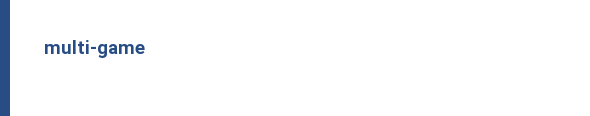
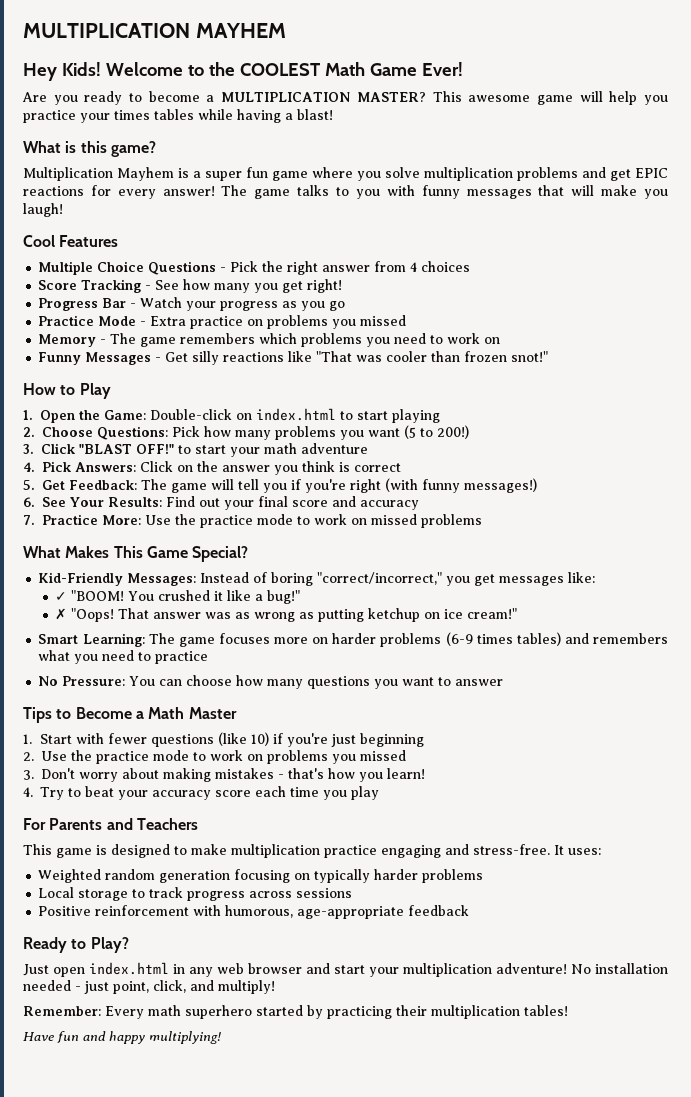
- multi-game
+ MULTIPLICATION MAYHEM
+ Hey Kids! Welcome to the COOLEST Math Game Ever!
+ Are you ready to become a MULTIPLICATION MASTER? This awesome game will help you practice your times tables while having a blast!
+ What is this game?
+ Multiplication Mayhem is a super fun game where you solve multiplication problems and get EPIC reactions for every answer! The game talks to you with funny messages that will make you laugh!
+ Cool Features
+ Multiple Choice Questions - Pick the right answer from 4 choices
+ Score Tracking - See how many you get right!
+ Progress Bar - Watch your progress as you go
+ Practice Mode - Extra practice on problems you missed
+ Memory - The game remembers which problems you need to work on
+ Funny Messages - Get silly reactions like "That was cooler than frozen snot!"
+ How to Play
+ 1. Open the Game: Double-click on index.html to start playing
+ 2. Choose Questions: Pick how many problems you want (5 to 200!)
+ 3. Click "BLAST OFF!" to start your math adventure
+ 4. Pick Answers: Click on the answer you think is correct
+ 5. Get Feedback: The game will tell you if you're right (with funny messages!)
+ 6. See Your Results: Find out your final score and accuracy
+ 7. Practice More: Use the practice mode to work on missed problems
+ What Makes This Game Special?
+ Kid-Friendly Messages: Instead of boring "correct/incorrect," you get messages like:
+ ✓ "BOOM! You crushed it like a bug!"
+ ✗ "Oops! That answer was as wrong as putting ketchup on ice cream!"
+ Smart Learning: The game focuses more on harder problems (6-9 times tables) and remembers what you need to practice
+ No Pressure: You can choose how many questions you want to answer
+ Tips to Become a Math Master
+ 1. Start with fewer questions (like 10) if you're just beginning
+ 2. Use the practice mode to work on problems you missed
+ 3. Don't worry about making mistakes - that's how you learn!
+ 4. Try to beat your accuracy score each time you play
+ For Parents and Teachers
+ This game is designed to make multiplication practice engaging and stress-free. It uses:
+ Weighted random generation focusing on typically harder problems
+ Local storage to track progress across sessions
+ Positive reinforcement with humorous, age-appropriate feedback
+ Ready to Play?
+ Just open index.html in any web browser and start your multiplication adventure! No installation needed - just point, click, and multiply!
+ Remember: Every math superhero started by practicing their multiplication tables!
+ Have fun and happy multiplying!

